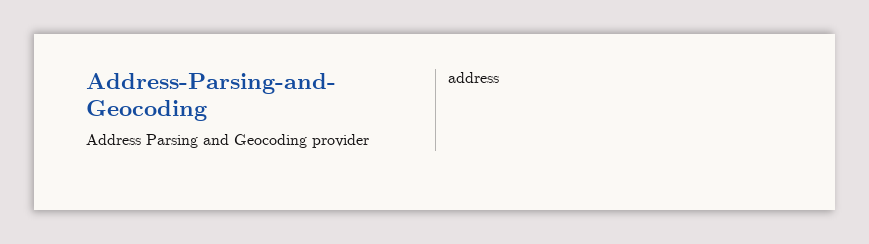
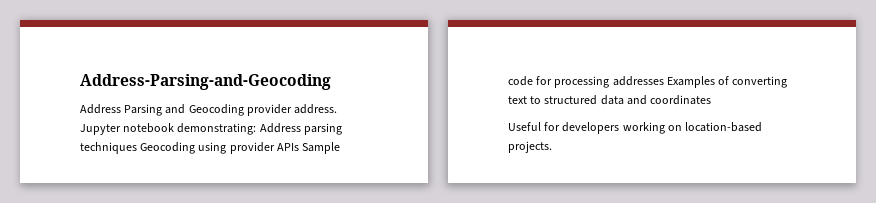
- Address Parsing and Geocoding provider address
+ Address Parsing and Geocoding provider address. Jupyter notebook demonstrating: Address parsing techniques Geocoding using provider APIs Sample code for processing addresses Examples of converting text to structured data and coordinates
+ Useful for developers working on location-based projects.

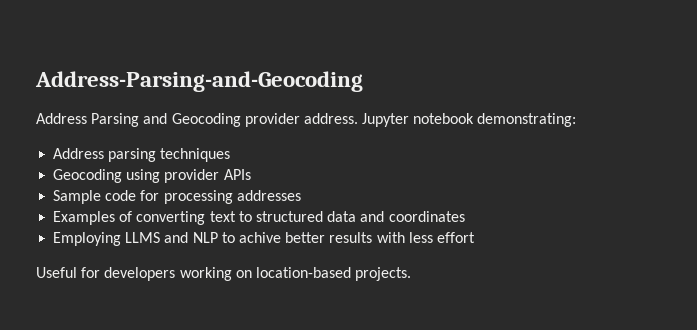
- Jupyter notebook demonstrating: Address parsing techniques Geocoding using provider APIs Sample code for processing addresses Examples of converting text to structured data and coordinates
+ Jupyter notebook demonstrating:
+ Address parsing techniques
+ Geocoding using provider APIs
+ Sample code for processing addresses
+ Examples of converting text to structured data and coordinates
+ Employing LLMS and NLP to achive better results with less effort

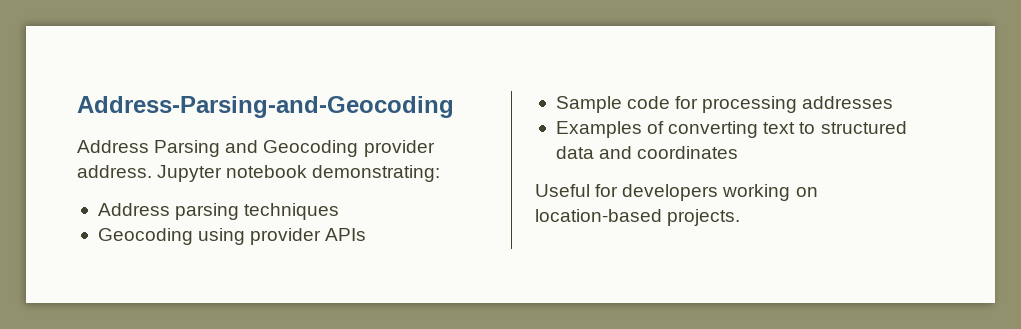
- Employing LLMS and NLP to achive better results with less effort

